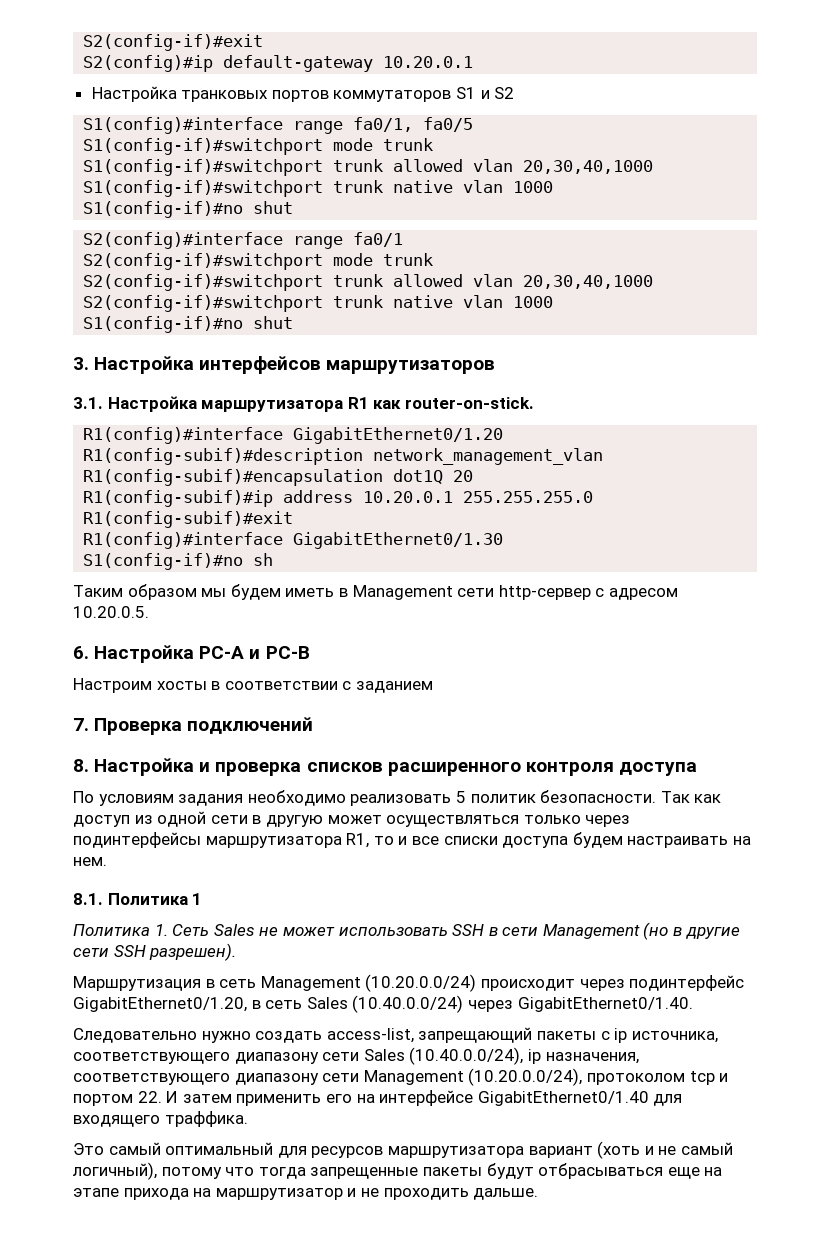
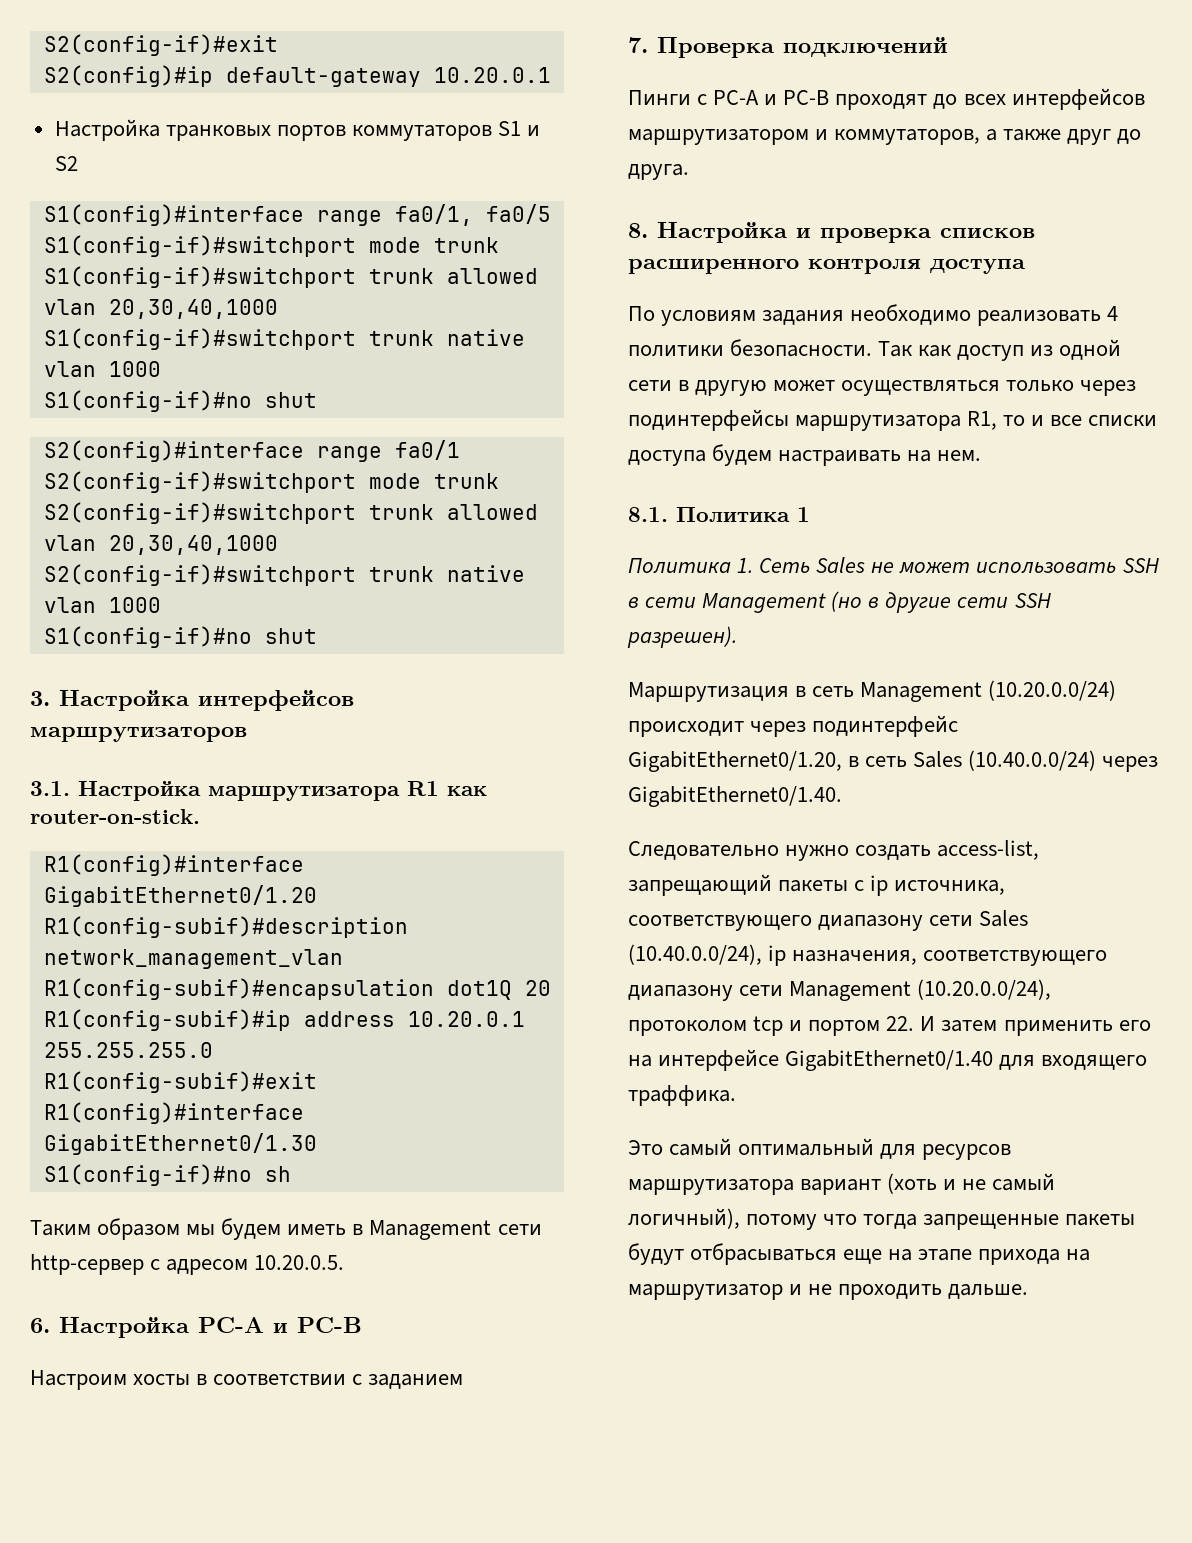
+ Пинги с PC-A и PC-B проходят до всех интерфейсов маршрутизатором и коммутаторов, а также друг до друга.
- По условиям задания необходимо реализовать 5 политик безопасности.
+ По условиям задания необходимо реализовать 4 политики безопасности.

